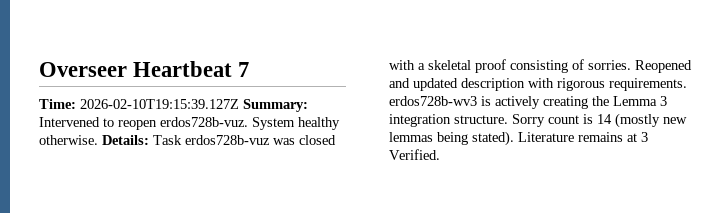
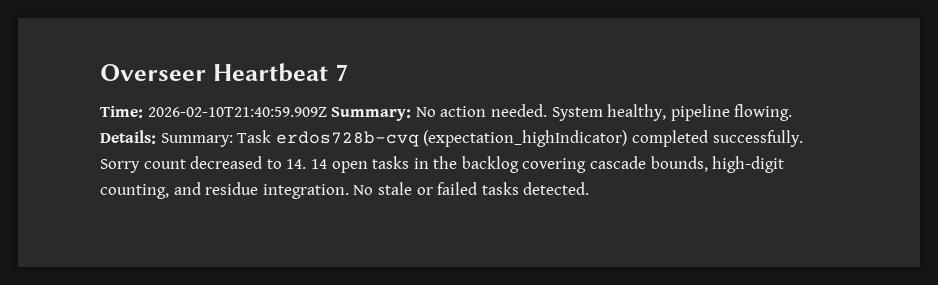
- Time: 2026-02-10T19:15:39.127Z Summary: Intervened to reopen erdos728b-vuz. System healthy otherwise. Details: Task erdos728b-vuz was closed with a skeletal proof consisting of sorries. Reopened and updated description with rigorous requirements. erdos728b-wv3 is actively creating the Lemma 3 integration structure. Sorry count is 14 (mostly new lemmas being stated). Literature remains at 3 Verified.
+ Time: 2026-02-10T21:40:59.909Z Summary: No action needed. System healthy, pipeline flowing. Details: Summary: Task erdos728b-cvq (expectation_highIndicator) completed successfully. Sorry count decreased to 14. 14 open tasks in the backlog covering cascade bounds, high-digit counting, and residue integration. No stale or failed tasks detected.

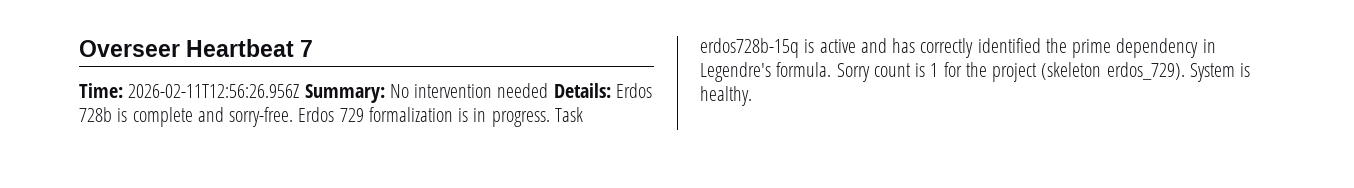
- Time: 2026-02-10T21:40:59.909Z Summary: No action needed. System healthy, pipeline flowing. Details: Summary: Task erdos728b-cvq (expectation_highIndicator) completed successfully. Sorry count decreased to 14. 14 open tasks in the backlog covering cascade bounds, high-digit counting, and residue integration. No stale or failed tasks detected.
+ Time: 2026-02-11T12:56:26.956Z Summary: No intervention needed Details: Erdos 728b is complete and sorry-free. Erdos 729 formalization is in progress. Task erdos728b-15q is active and has correctly identified the prime dependency in Legendre's formula. Sorry count is 1 for the project (skeleton erdos_729). System is healthy.

